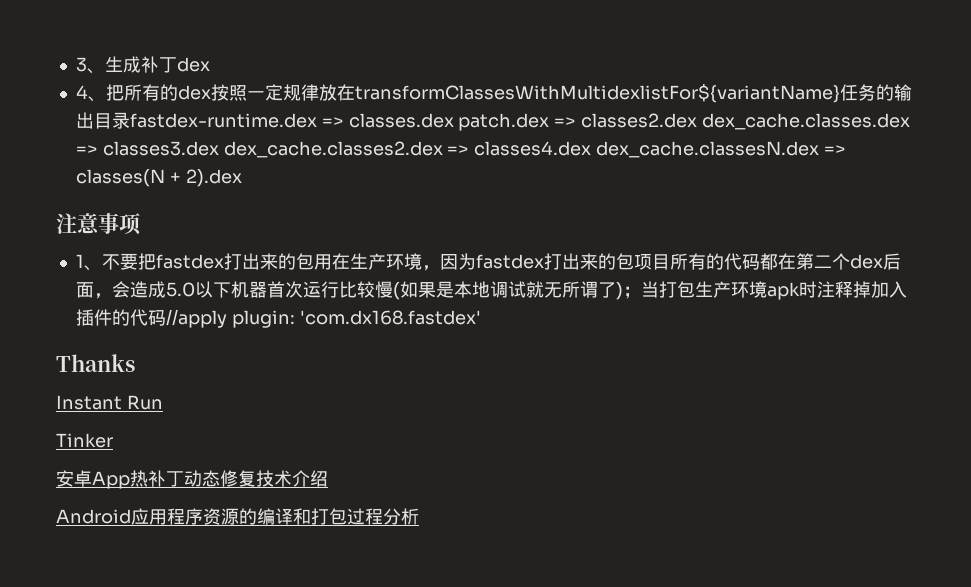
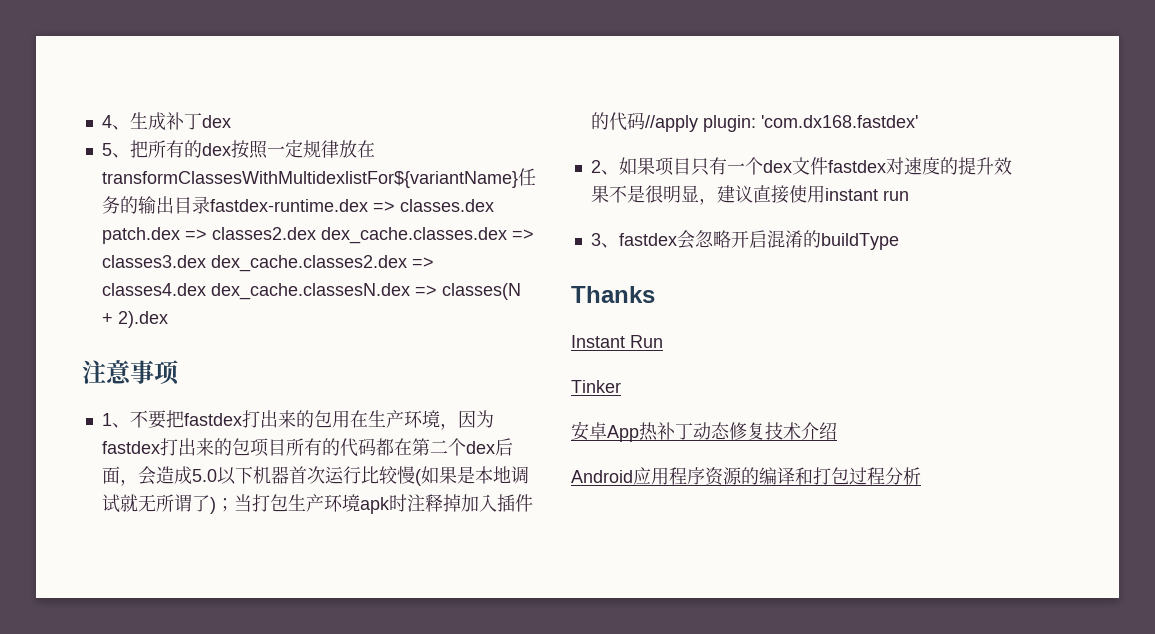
- 3、生成补丁dex
+ 4、生成补丁dex
- 4、把所有的dex按照一定规律放在transformClassesWithMultidexlistFor${variantName}任务的输出目录fastdex-runtime.dex => classes.dex patch.dex => classes2.dex dex_cache.classes.dex => classes3.dex dex_cache.classes2.dex => classes4.dex dex_cache.classesN.dex => classes(N + 2).dex
+ 5、把所有的dex按照一定规律放在transformClassesWithMultidexlistFor${variantName}任务的输出目录fastdex-runtime.dex => classes.dex patch.dex => classes2.dex dex_cache.classes.dex => classes3.dex dex_cache.classes2.dex => classes4.dex dex_cache.classesN.dex => classes(N + 2).dex
+ 2、如果项目只有一个dex文件fastdex对速度的提升效果不是很明显，建议直接使用instant run
+ 3、fastdex会忽略开启混淆的buildType

